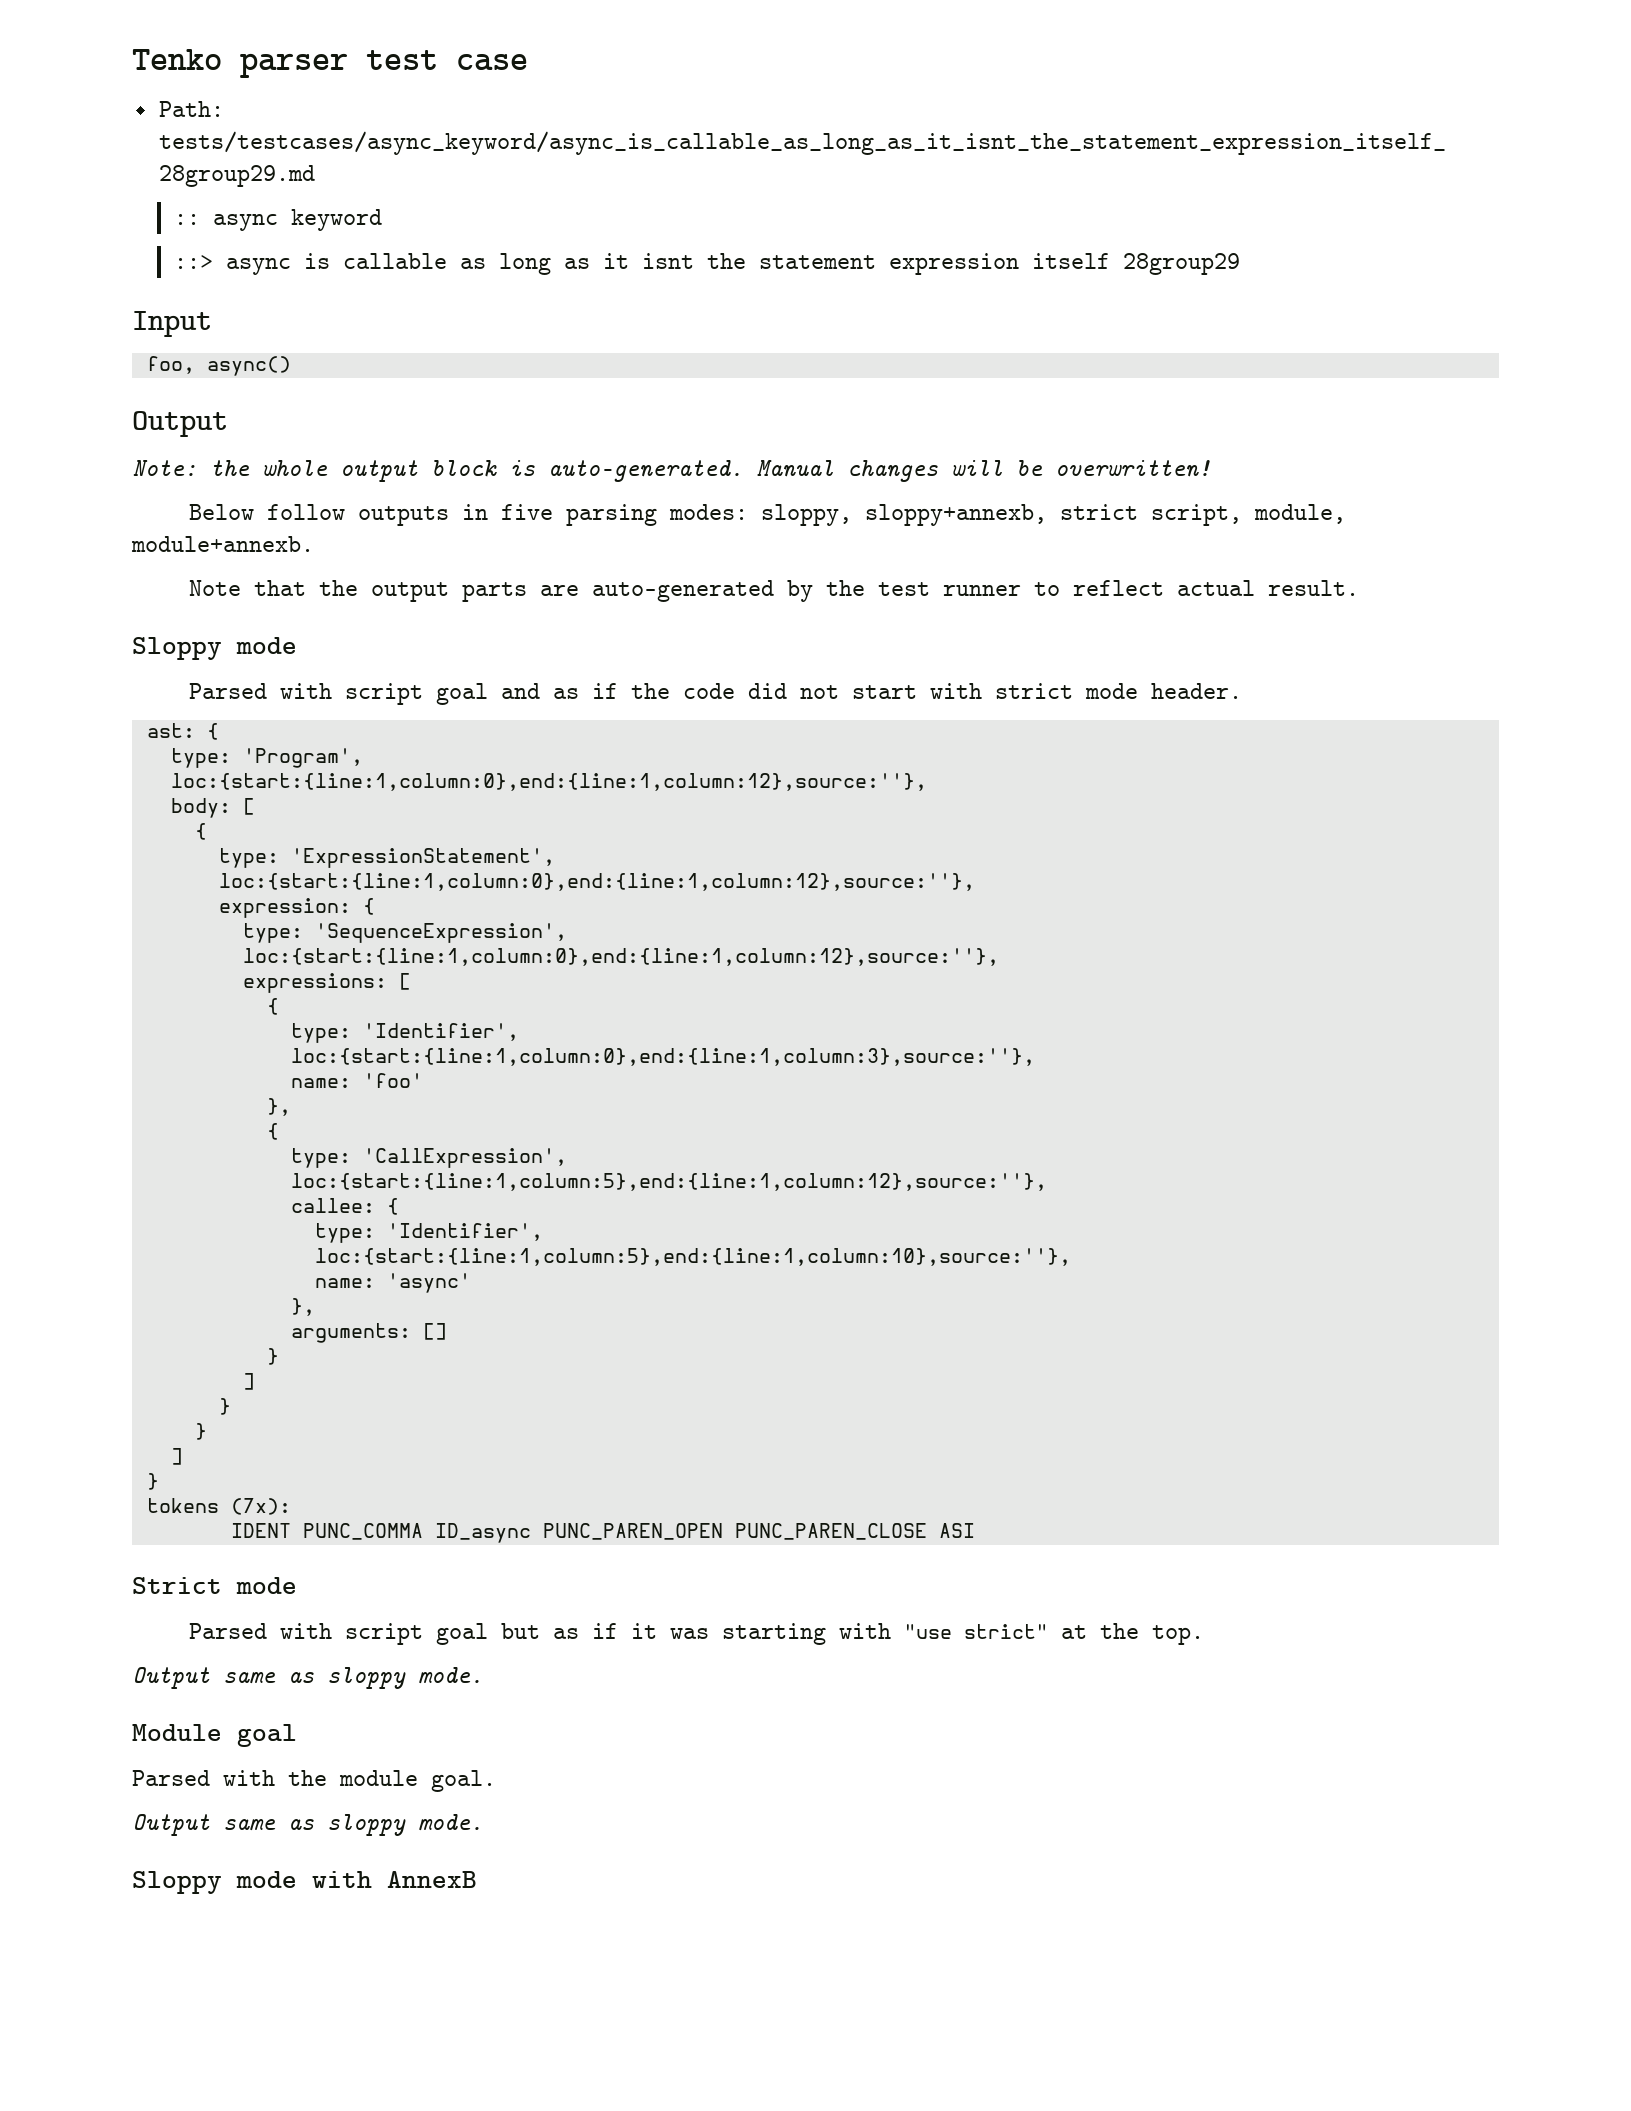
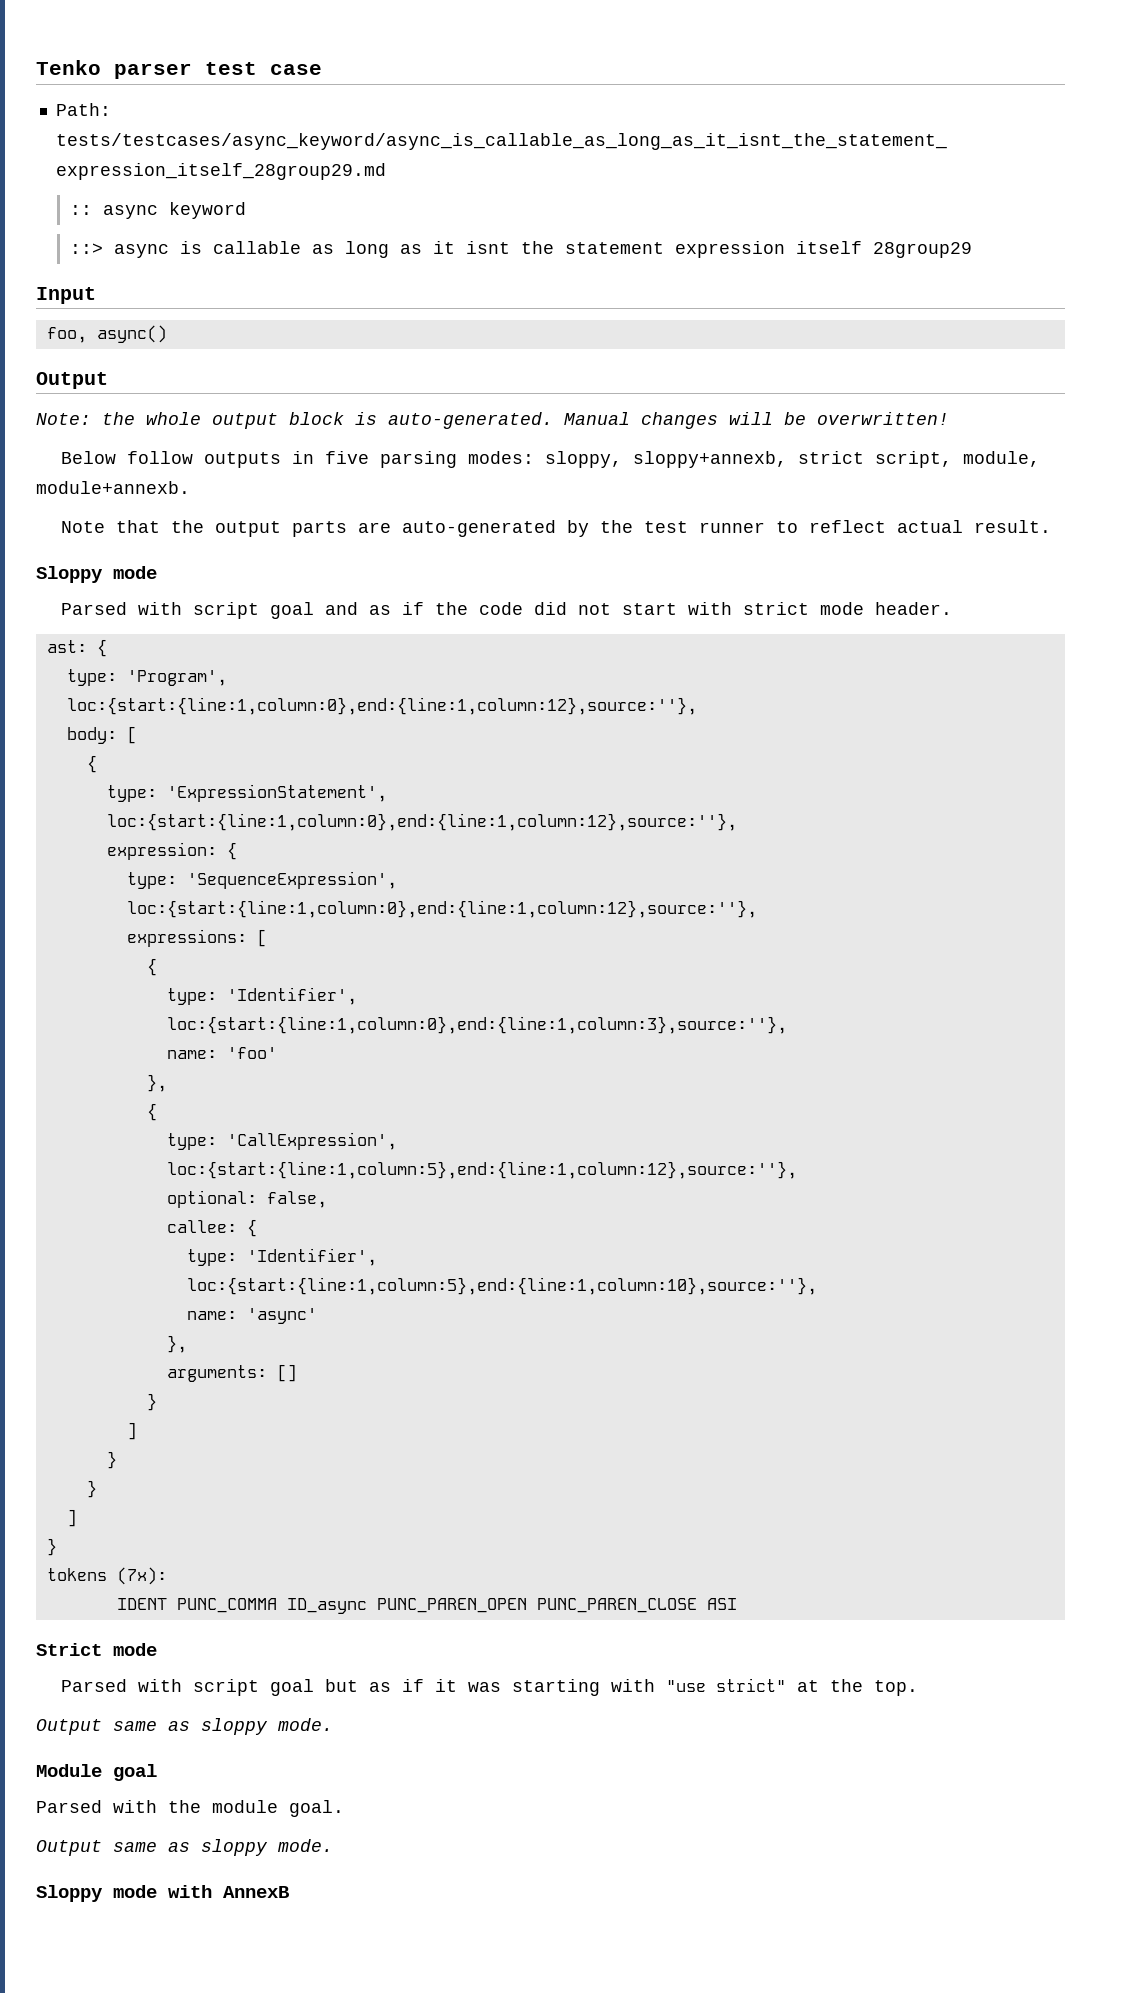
+ optional: false,

